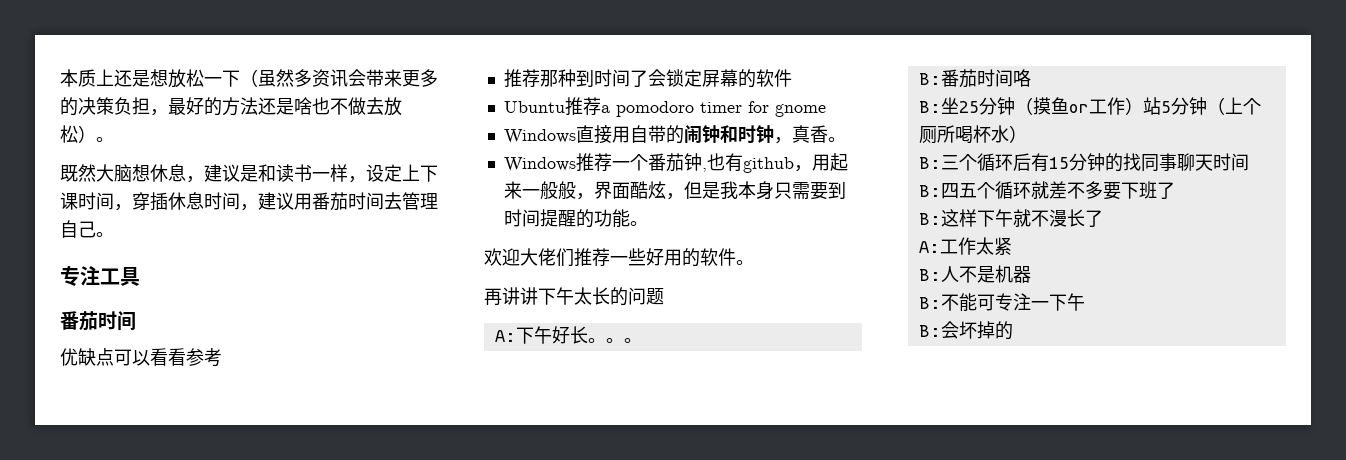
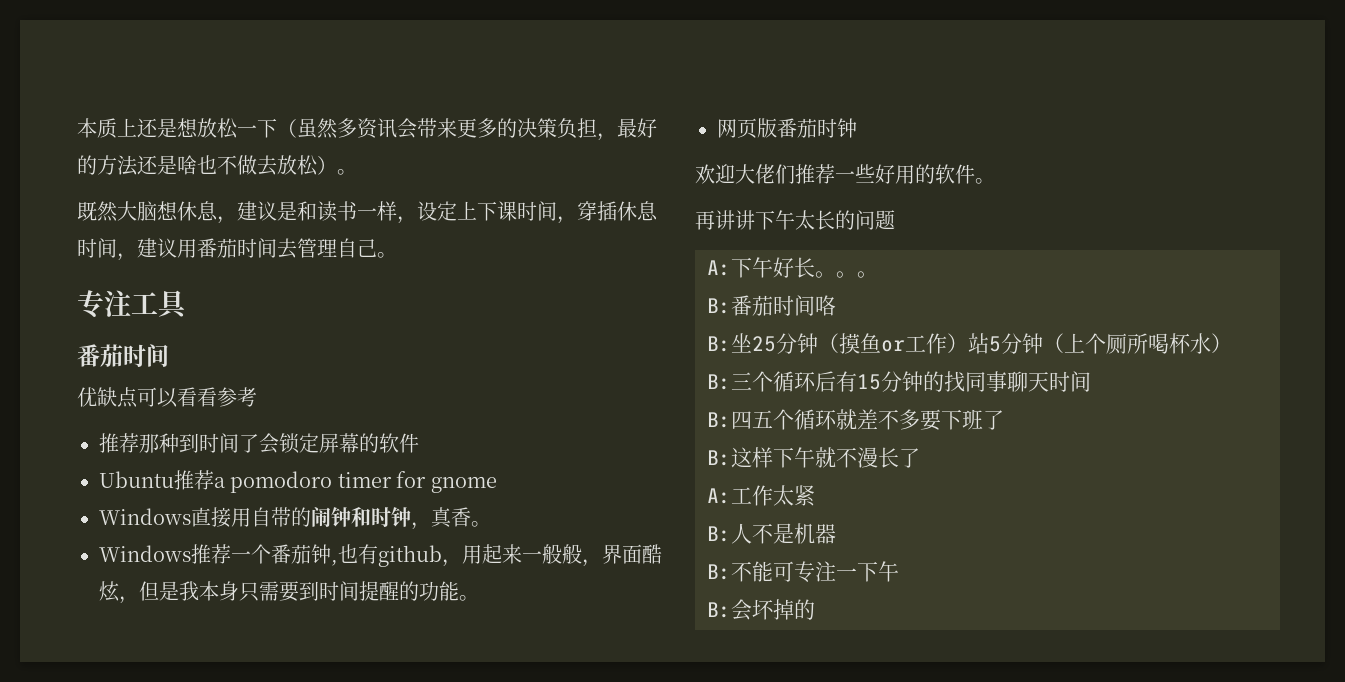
+ 网页版番茄时钟

